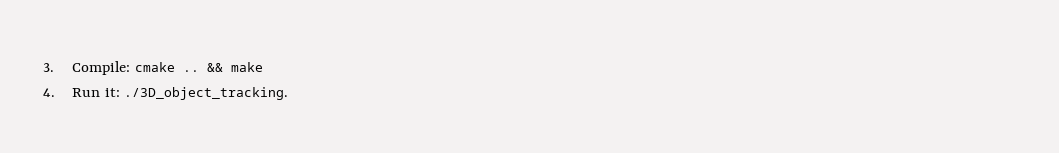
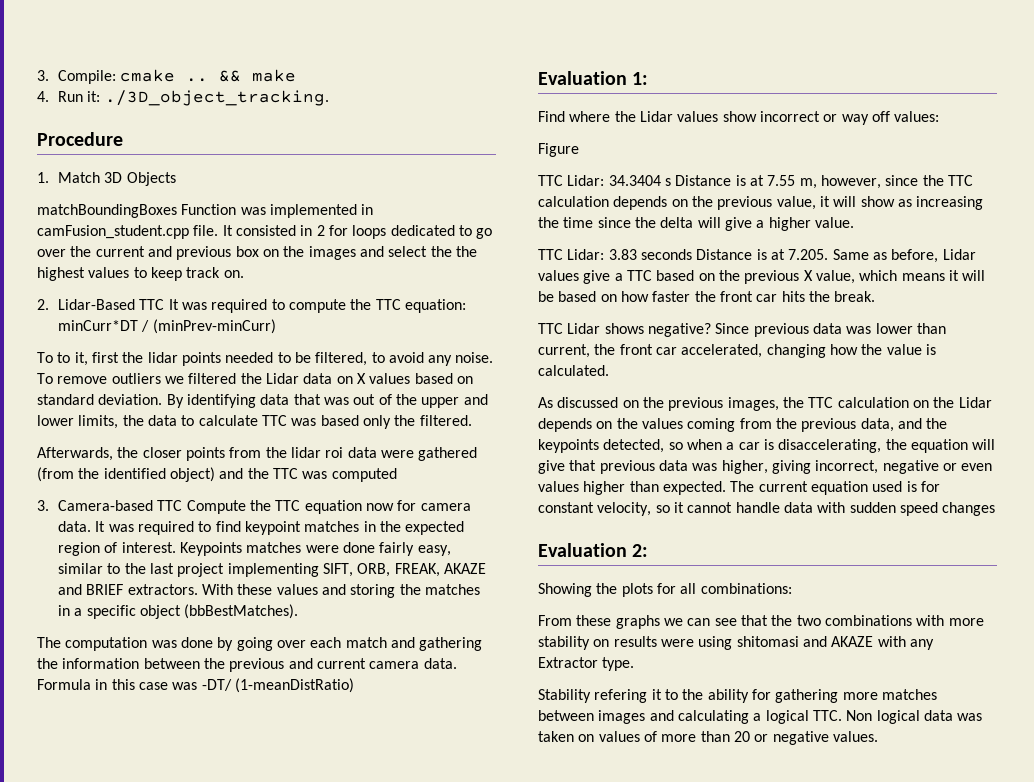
+ Procedure
+ 1. Match 3D Objects
+ matchBoundingBoxes Function was implemented in camFusion_student.cpp file. It consisted in 2 for loops dedicated to go over the current and previous box on the images and select the the highest values to keep track on.
+ 2. Lidar-Based TTC It was required to compute the TTC equation: minCurr*DT / (minPrev-minCurr)
+ To to it, first the lidar points needed to be filtered, to avoid any noise. To remove outliers we filtered the Lidar data on X values based on standard deviation. By identifying data that was out of the upper and lower limits, the data to calculate TTC was based only the filtered.
+ Afterwards, the closer points from the lidar roi data were gathered (from the identified object) and the TTC was computed
+ 3. Camera-based TTC Compute the TTC equation now for camera data. It was required to find keypoint matches in the expected region of interest. Keypoints matches were done fairly easy, similar to the last project implementing SIFT, ORB, FREAK, AKAZE and BRIEF extractors. With these values and storing the matches in a specific object (bbBestMatches).
+ The computation was done by going over each match and gathering the information between the previous and current camera data. Formula in this case was -DT/ (1-meanDistRatio)
+ Evaluation 1:
+ Find where the Lidar values show incorrect or way off values:
+ Figure
+ TTC Lidar: 34.3404 s Distance is at 7.55 m, however, since the TTC calculation depends on the previous value, it will show as increasing the time since the delta will give a higher value.
+ TTC Lidar: 3.83 seconds Distance is at 7.205. Same as before, Lidar values give a TTC based on the previous X value, which means it will be based on how faster the front car hits the break.
+ TTC Lidar shows negative? Since previous data was lower than current, the front car accelerated, changing how the value is calculated.
+ As discussed on the previous images, the TTC calculation on the Lidar depends on the values coming from the previous data, and the keypoints detected, so when a car is disaccelerating, the equation will give that previous data was higher, giving incorrect, negative or even values higher than expected. The current equation used is for constant velocity, so it cannot handle data with sudden speed changes
+ Evaluation 2:
+ Showing the plots for all combinations:
+ From these graphs we can see that the two combinations with more stability on results were using shitomasi and AKAZE with any Extractor type.
+ Stability refering it to the ability for gathering more matches between images and calculating a logical TTC. Non logical data was taken on values of more than 20 or negative values.

